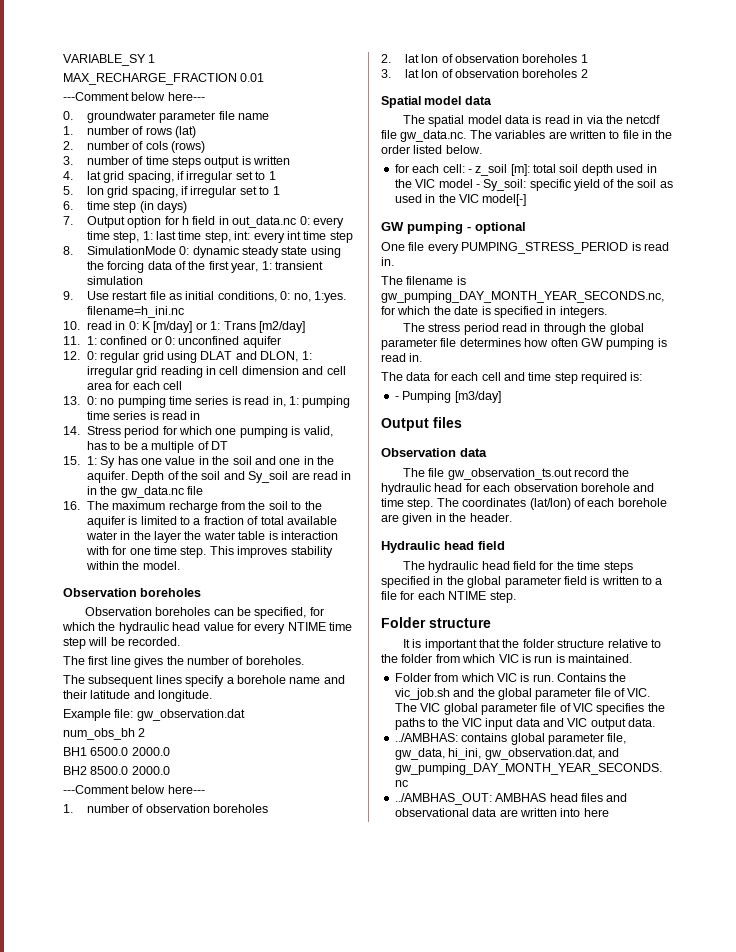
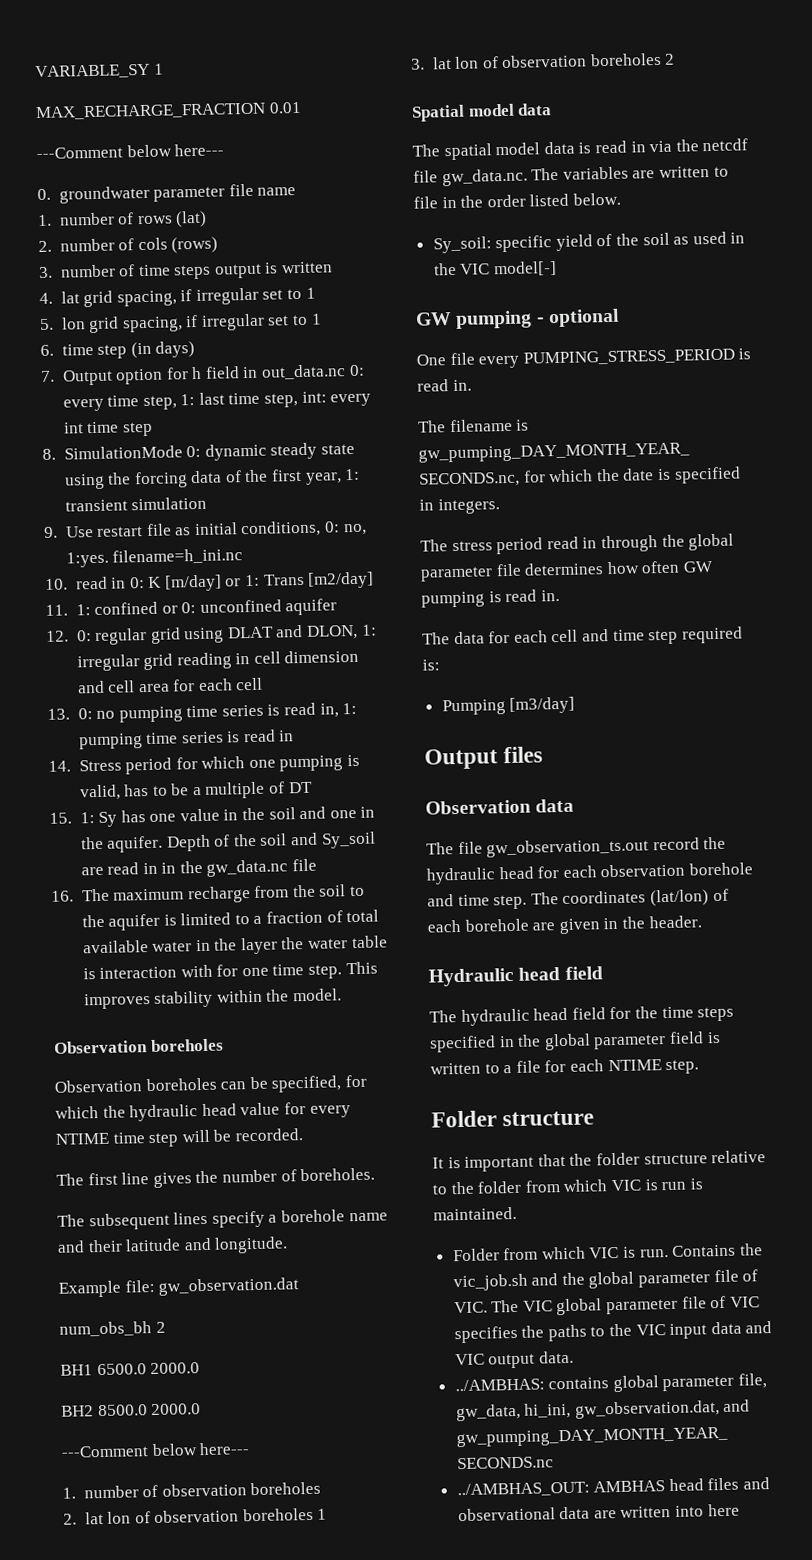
- for each cell: - z_soil [m]: total soil depth used in the VIC model - Sy_soil: specific yield of the soil as used in the VIC model[-]
+ Sy_soil: specific yield of the soil as used in the VIC model[-]
- - Pumping [m3/day]
+ Pumping [m3/day]

